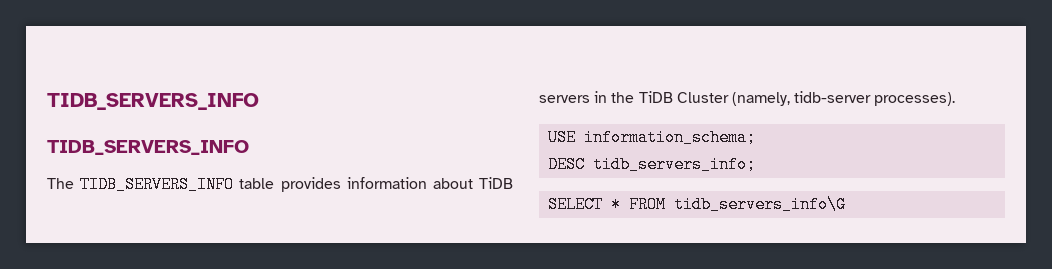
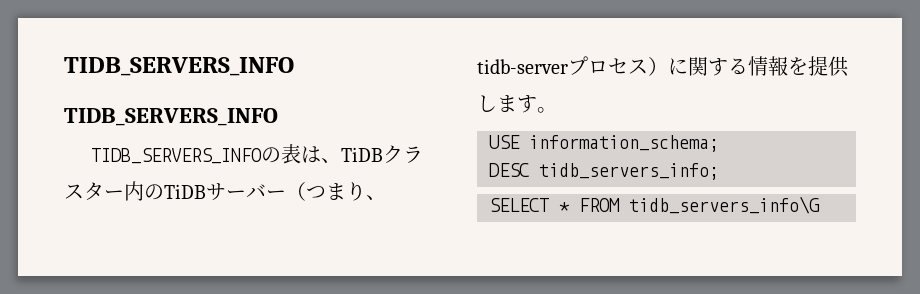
- The TIDB_SERVERS_INFO table provides information about TiDB servers in the TiDB Cluster (namely, tidb-server processes).
+ TIDB_SERVERS_INFOの表は、TiDBクラスター内のTiDBサーバー（つまり、tidb-serverプロセス）に関する情報を提供します。

